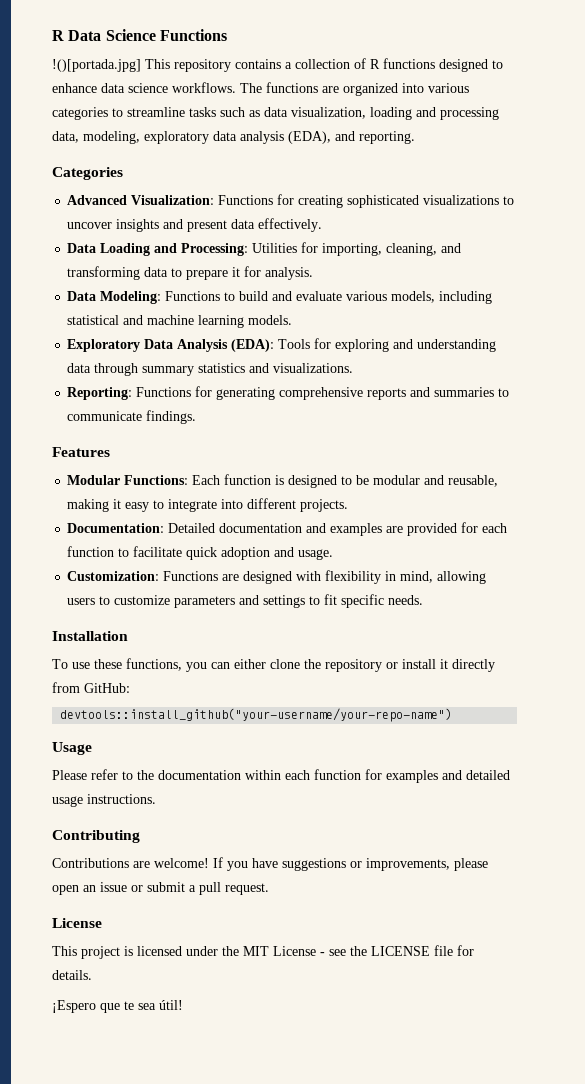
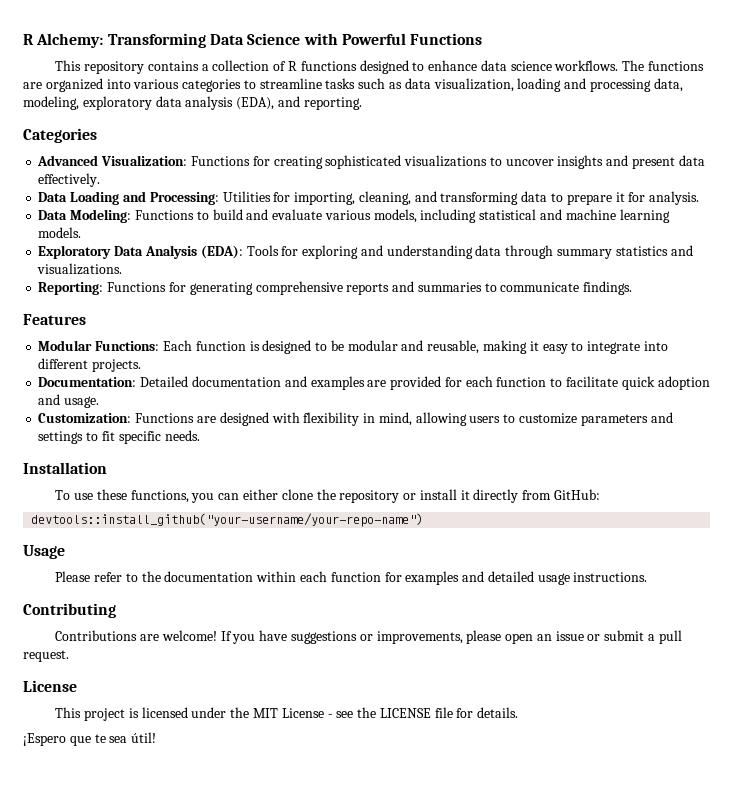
- R Data Science Functions
+ R Alchemy: Transforming Data Science with Powerful Functions
- !()[portada.jpg] This repository contains a collection of R functions designed to enhance data science workflows.
+ This repository contains a collection of R functions designed to enhance data science workflows.

